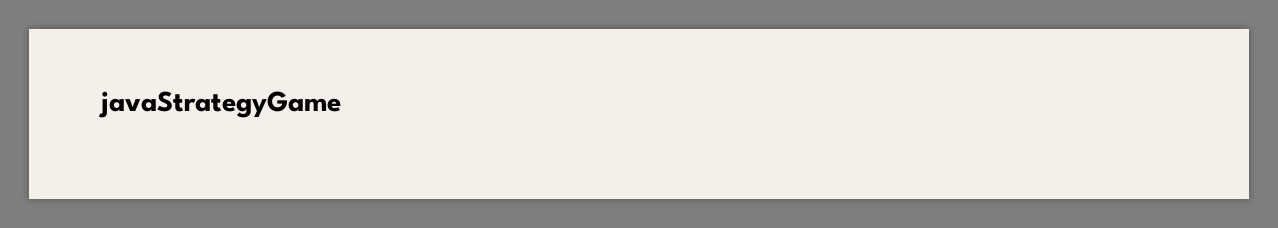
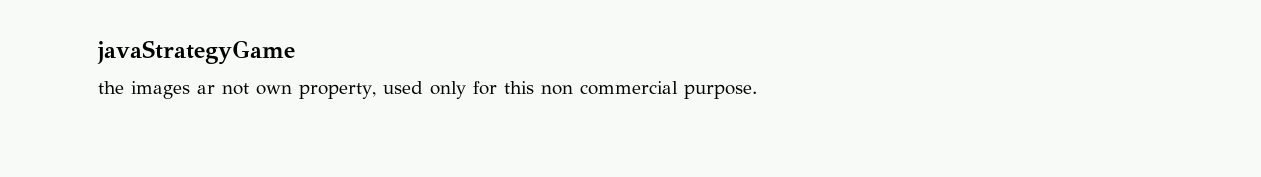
+ the images ar not own property, used only for this non commercial purpose.

